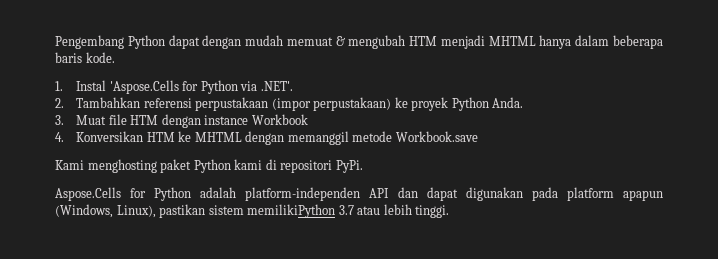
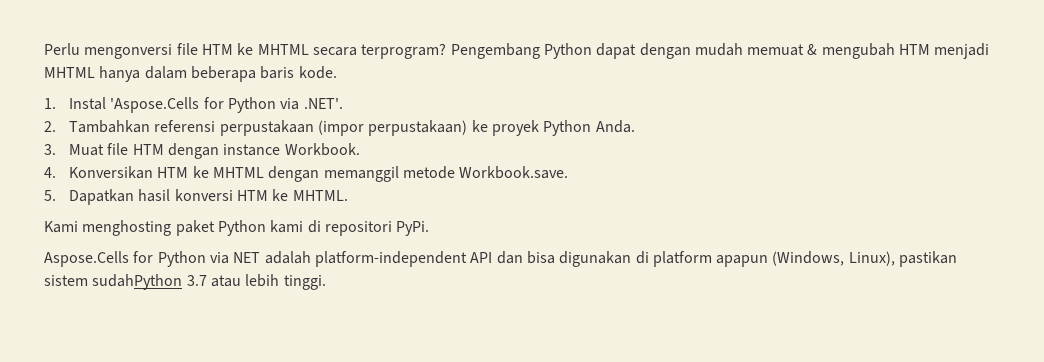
+ Perlu mengonversi file HTM ke MHTML secara terprogram?
- 3. Muat file HTM dengan instance Workbook
+ 3. Muat file HTM dengan instance Workbook.
- 4. Konversikan HTM ke MHTML dengan memanggil metode Workbook.save
+ 4. Konversikan HTM ke MHTML dengan memanggil metode Workbook.save.
+ 5. Dapatkan hasil konversi HTM ke MHTML.
- Aspose.Cells for Python adalah platform-independen API dan dapat digunakan pada platform apapun (Windows, Linux), pastikan sistem memilikiPython 3.7 atau lebih tinggi.
+ Aspose.Cells for Python via NET adalah platform-independent API dan bisa digunakan di platform apapun (Windows, Linux), pastikan sistem sudahPython 3.7 atau lebih tinggi.

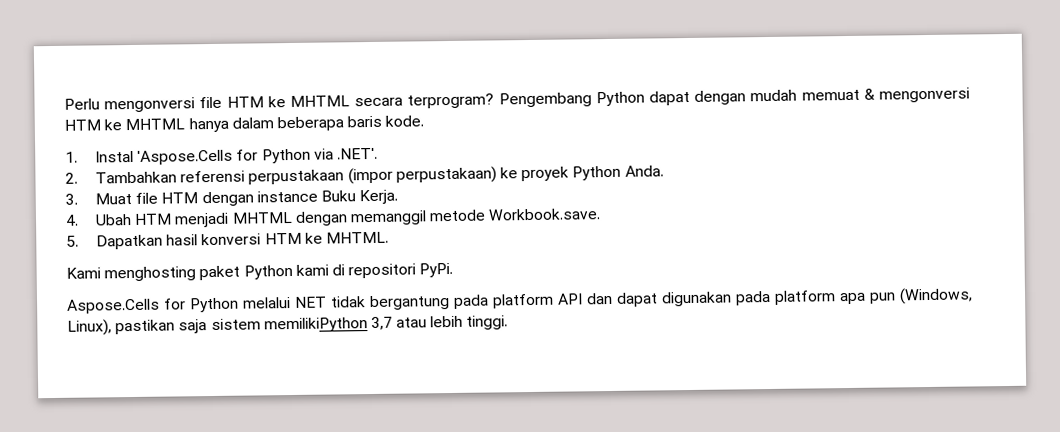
- Pengembang Python dapat dengan mudah memuat & mengubah HTM menjadi MHTML hanya dalam beberapa baris kode.
+ Pengembang Python dapat dengan mudah memuat & mengonversi HTM ke MHTML hanya dalam beberapa baris kode.
- 3. Muat file HTM dengan instance Workbook.
+ 3. Muat file HTM dengan instance Buku Kerja.
- 4. Konversikan HTM ke MHTML dengan memanggil metode Workbook.save.
+ 4. Ubah HTM menjadi MHTML dengan memanggil metode Workbook.save.
- Aspose.Cells for Python via NET adalah platform-independent API dan bisa digunakan di platform apapun (Windows, Linux), pastikan sistem sudahPython 3.7 atau lebih tinggi.
+ Aspose.Cells for Python melalui NET tidak bergantung pada platform API dan dapat digunakan pada platform apa pun (Windows, Linux), pastikan saja sistem memilikiPython 3,7 atau lebih tinggi.

